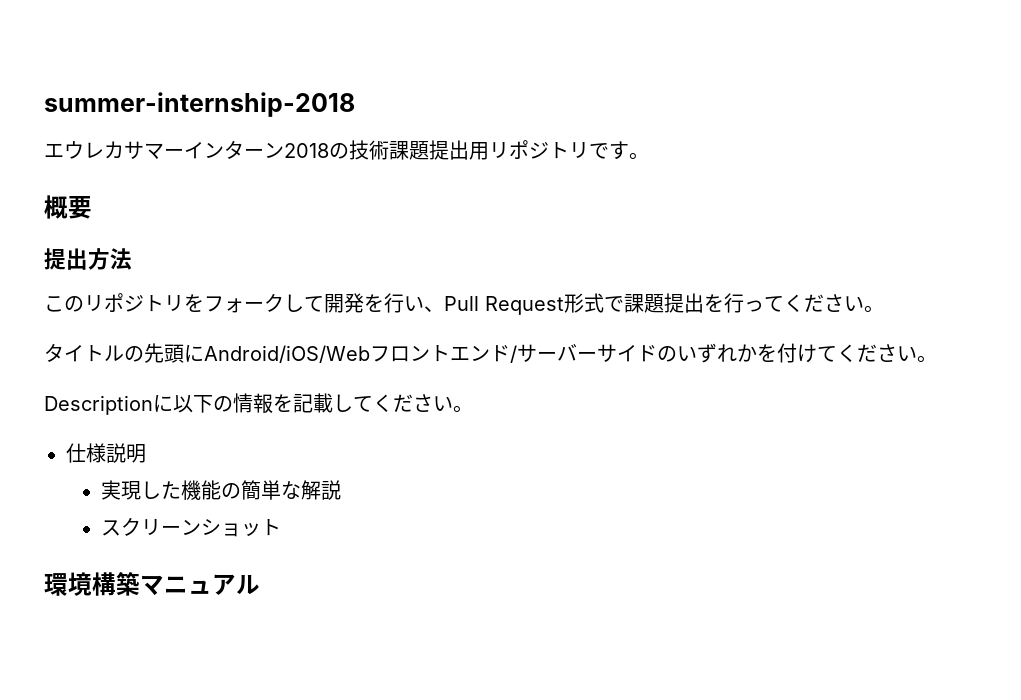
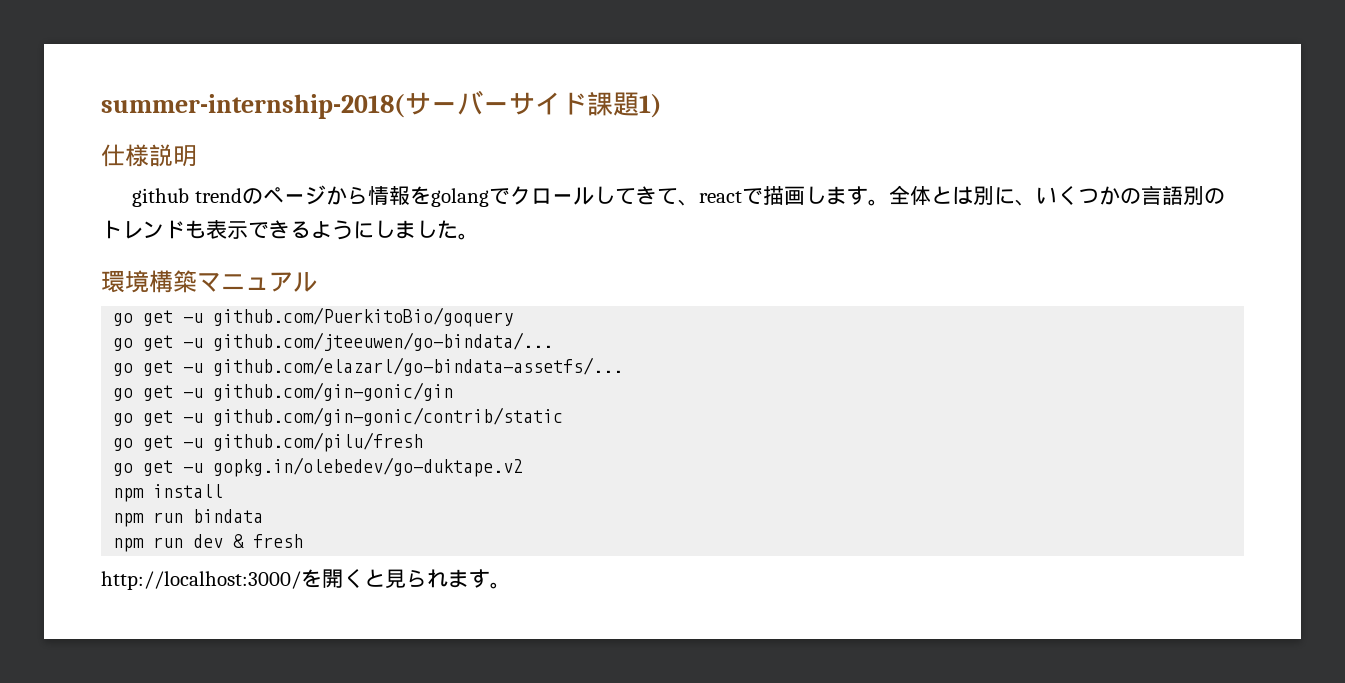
- summer-internship-2018
- エウレカサマーインターン2018の技術課題提出用リポジトリです。
- 概要
- 提出方法
- このリポジトリをフォークして開発を行い、Pull Request形式で課題提出を行ってください。
- タイトルの先頭にAndroid/iOS/Webフロントエンド/サーバーサイドのいずれかを付けてください。
- Descriptionに以下の情報を記載してください。
+ summer-internship-2018(サーバーサイド課題1)
  仕様説明
- 実現した機能の簡単な解説
- スクリーンショット
+ github trendのページから情報をgolangでクロールしてきて、reactで描画します。全体とは別に、いくつかの言語別のトレンドも表示できるようにしました。
+ go get -u github.com/PuerkitoBio/goquery
+ go get -u github.com/jteeuwen/go-bindata/...
+ go get -u github.com/elazarl/go-bindata-assetfs/...
+ go get -u github.com/gin-gonic/gin
+ go get -u github.com/gin-gonic/contrib/static
+ go get -u github.com/pilu/fresh
+ go get -u gopkg.in/olebedev/go-duktape.v2
+ npm install
+ npm run bindata
+ npm run dev & fresh
+ http://localhost:3000/を開くと見られます。

